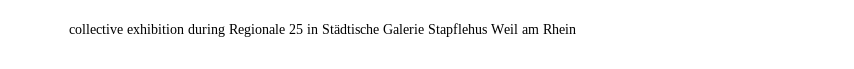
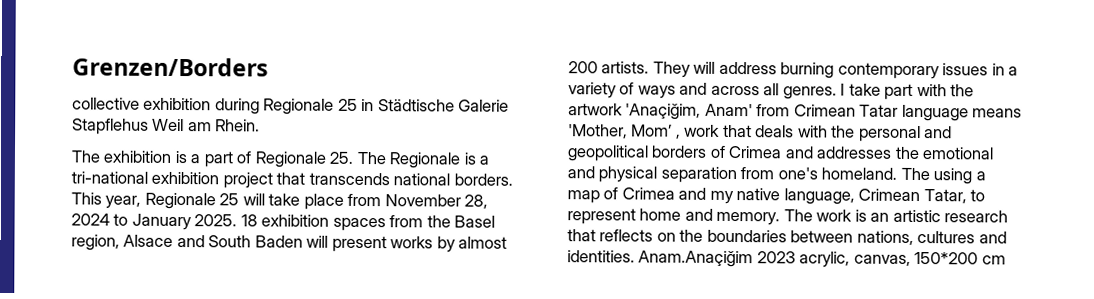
+ Grenzen/Borders
- collective exhibition during Regionale 25 in Städtische Galerie Stapflehus Weil am Rhein
+ collective exhibition during Regionale 25 in Städtische Galerie Stapflehus Weil am Rhein.
+ The exhibition is a part of Regionale 25. The Regionale is a tri-national exhibition project that transcends national borders. This year, Regionale 25 will take place from November 28, 2024 to January 2025. 18 exhibition spaces from the Basel region, Alsace and South Baden will present works by almost 200 artists. They will address burning contemporary issues in a variety of ways and across all genres. I take part with the artwork 'Anaçiğim, Anam' from Crimean Tatar language means 'Mother, Mom’ , work that deals with the personal and geopolitical borders of Crimea and addresses the emotional and physical separation from one's homeland. The using a map of Crimea and my native language, Crimean Tatar, to represent home and memory. The work is an artistic research that reflects on the boundaries between nations, cultures and identities. Anam.Anaçiğim 2023 acrylic, canvas, 150*200 cm

